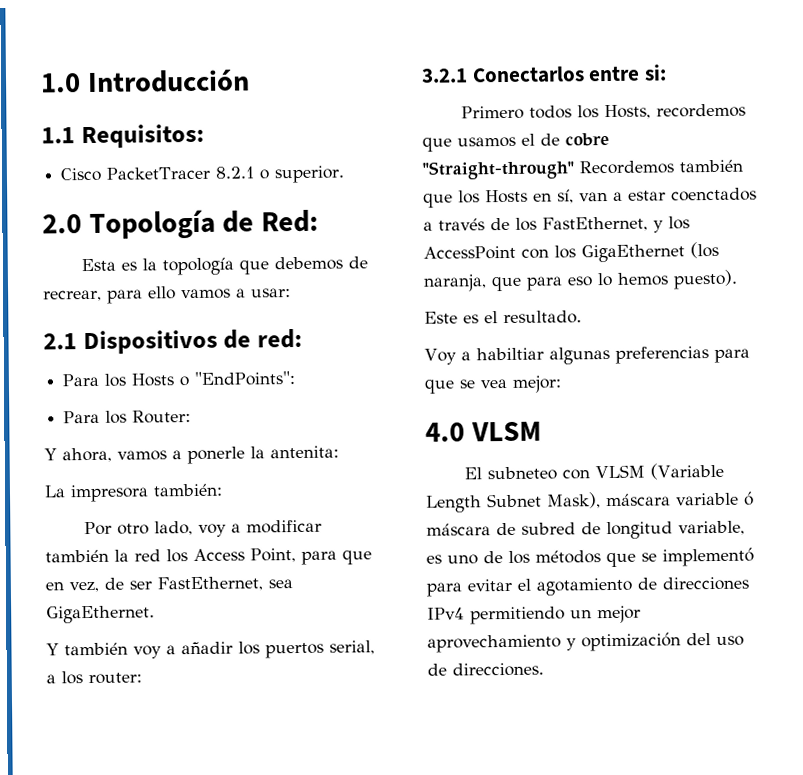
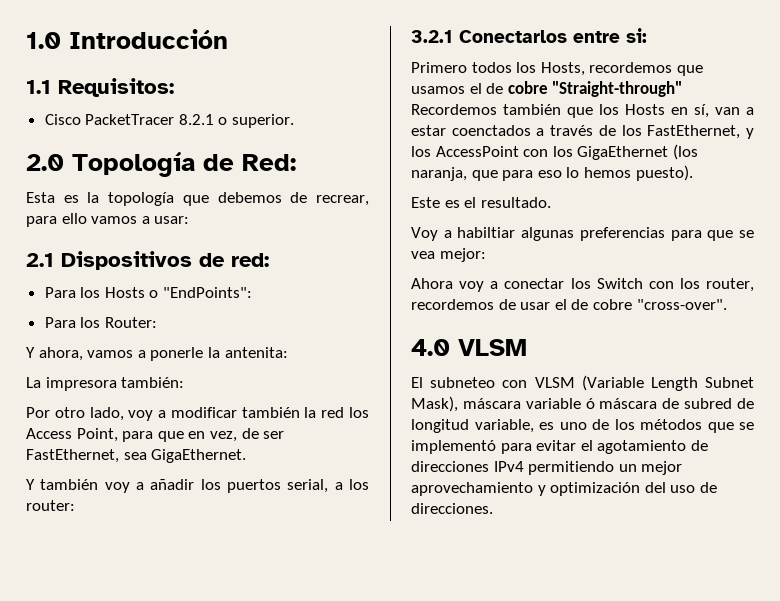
+ Ahora voy a conectar los Switch con los router, recordemos de usar el de cobre "cross-over".

